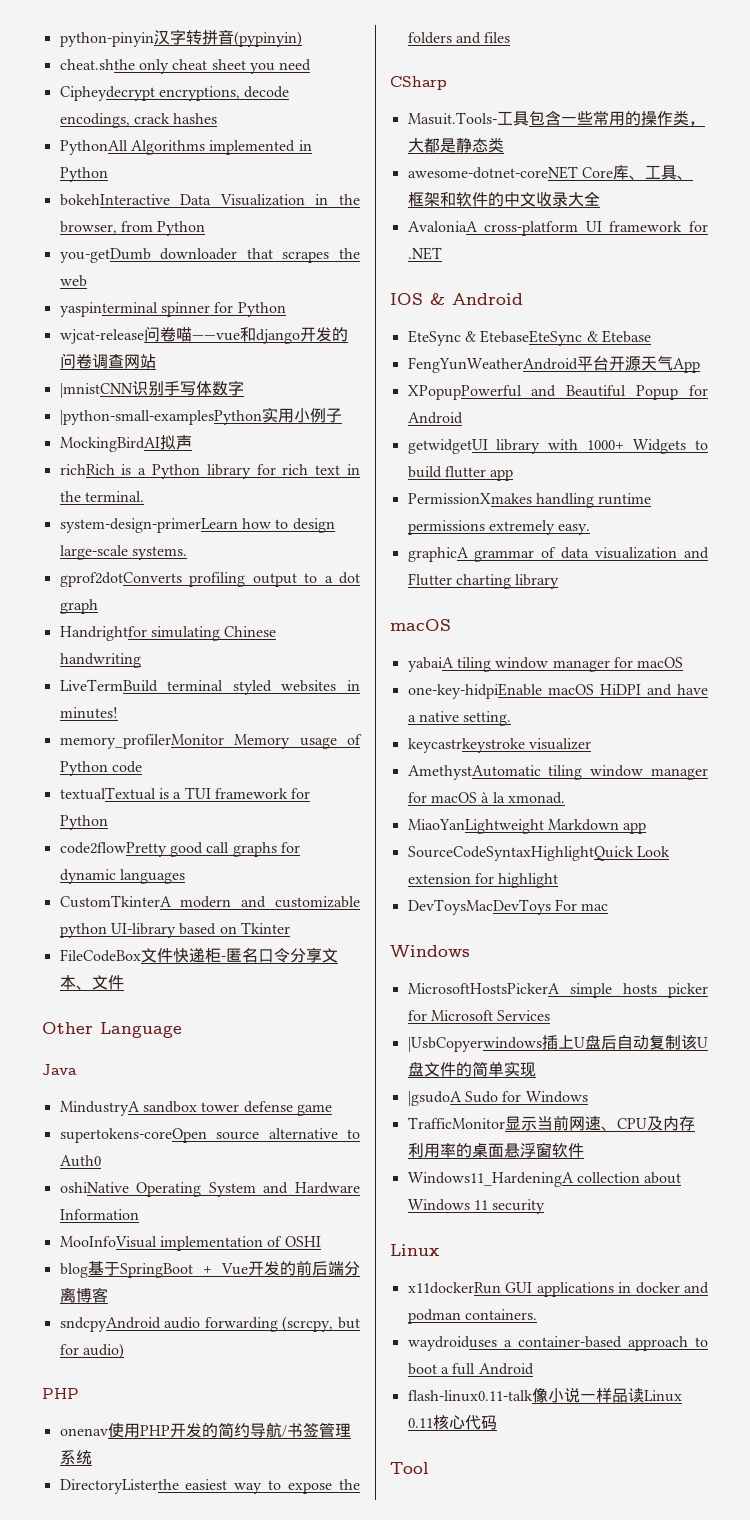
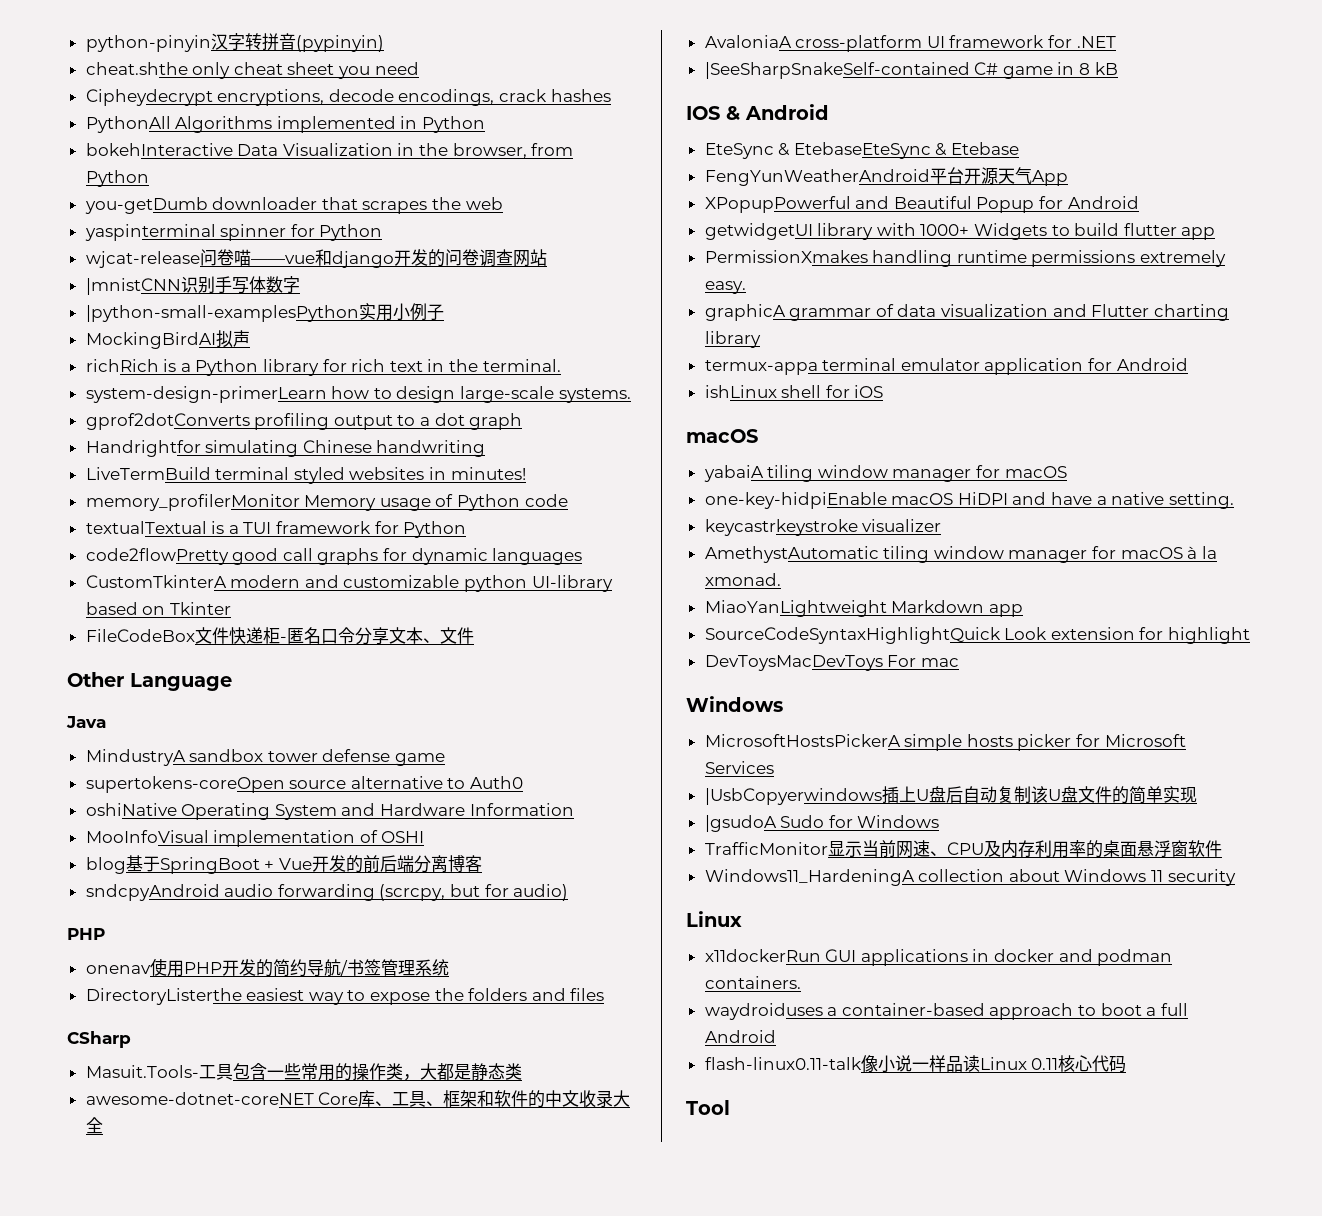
+ |SeeSharpSnakeSelf-contained C# game in 8 kB
+ termux-appa terminal emulator application for Android
+ ishLinux shell for iOS

